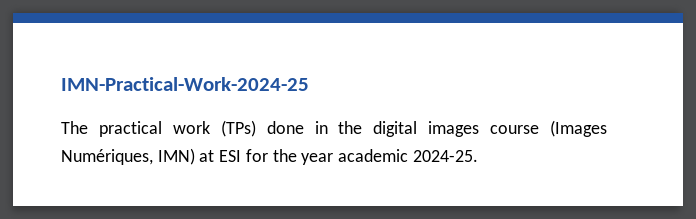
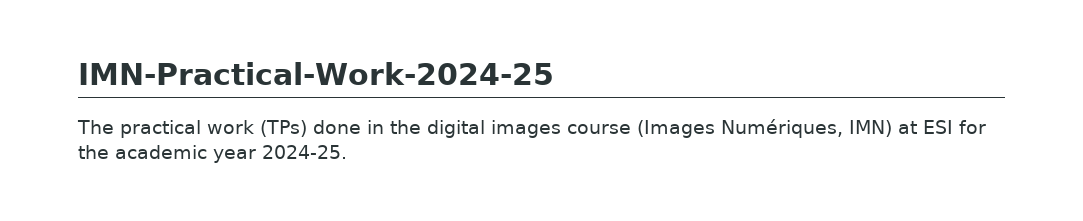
- The practical work (TPs) done in the digital images course (Images Numériques, IMN) at ESI for the year academic 2024-25.
+ The practical work (TPs) done in the digital images course (Images Numériques, IMN) at ESI for the academic year 2024-25.

